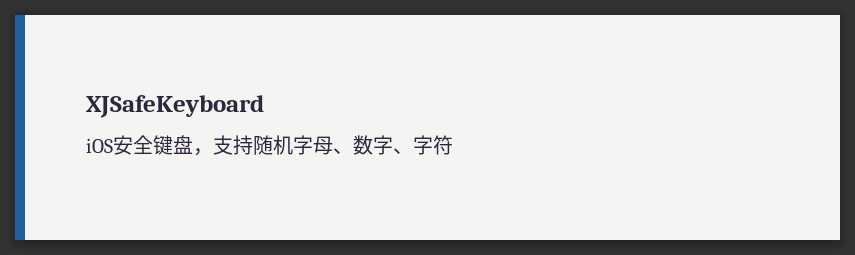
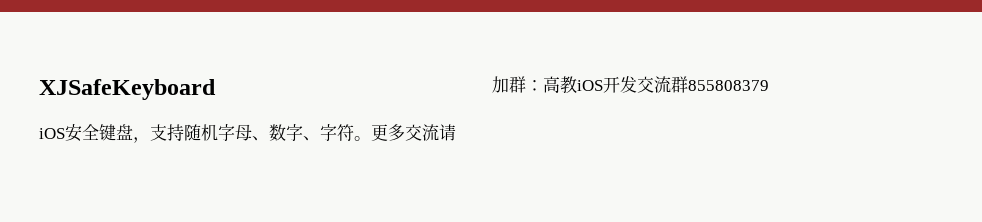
- iOS安全键盘，支持随机字母、数字、字符
+ iOS安全键盘，支持随机字母、数字、字符。更多交流请加群：高教iOS开发交流群855808379

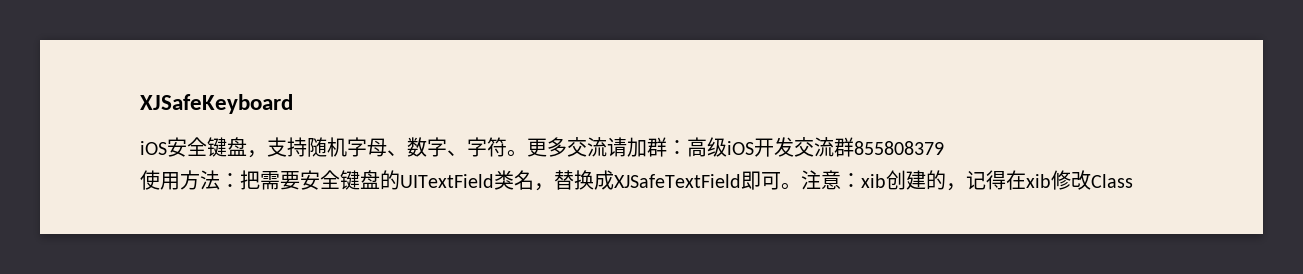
- 更多交流请加群：高教iOS开发交流群855808379
+ 更多交流请加群：高级iOS开发交流群855808379
+ 使用方法：把需要安全键盘的UITextField类名，替换成XJSafeTextField即可。注意：xib创建的，记得在xib修改Class

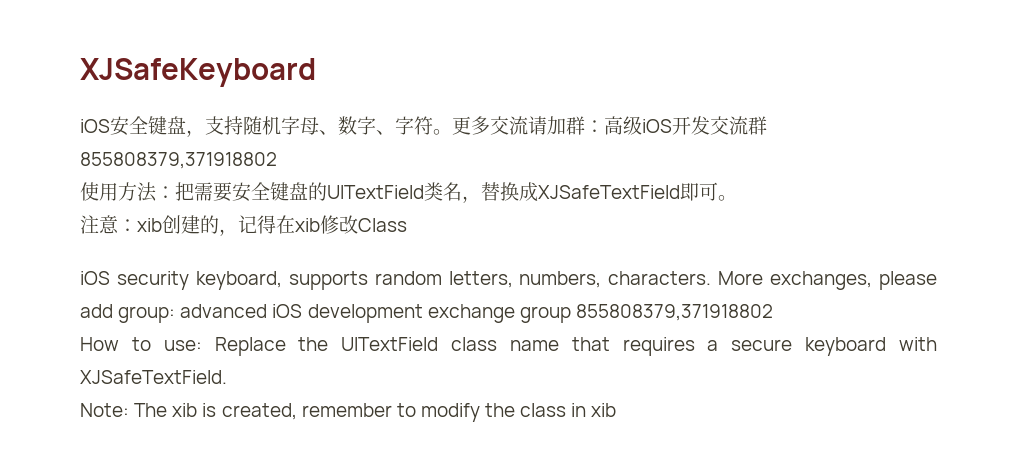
- 更多交流请加群：高级iOS开发交流群855808379
+ 更多交流请加群：高级iOS开发交流群855808379,371918802
- 使用方法：把需要安全键盘的UITextField类名，替换成XJSafeTextField即可。注意：xib创建的，记得在xib修改Class
+ 使用方法：把需要安全键盘的UITextField类名，替换成XJSafeTextField即可。
+ 注意：xib创建的，记得在xib修改Class
+ iOS security keyboard, supports random letters, numbers, characters. More exchanges, please add group: advanced iOS development exchange group 855808379,371918802
+ How to use: Replace the UITextField class name that requires a secure keyboard with XJSafeTextField.
+ Note: The xib is created, remember to modify the class in xib

